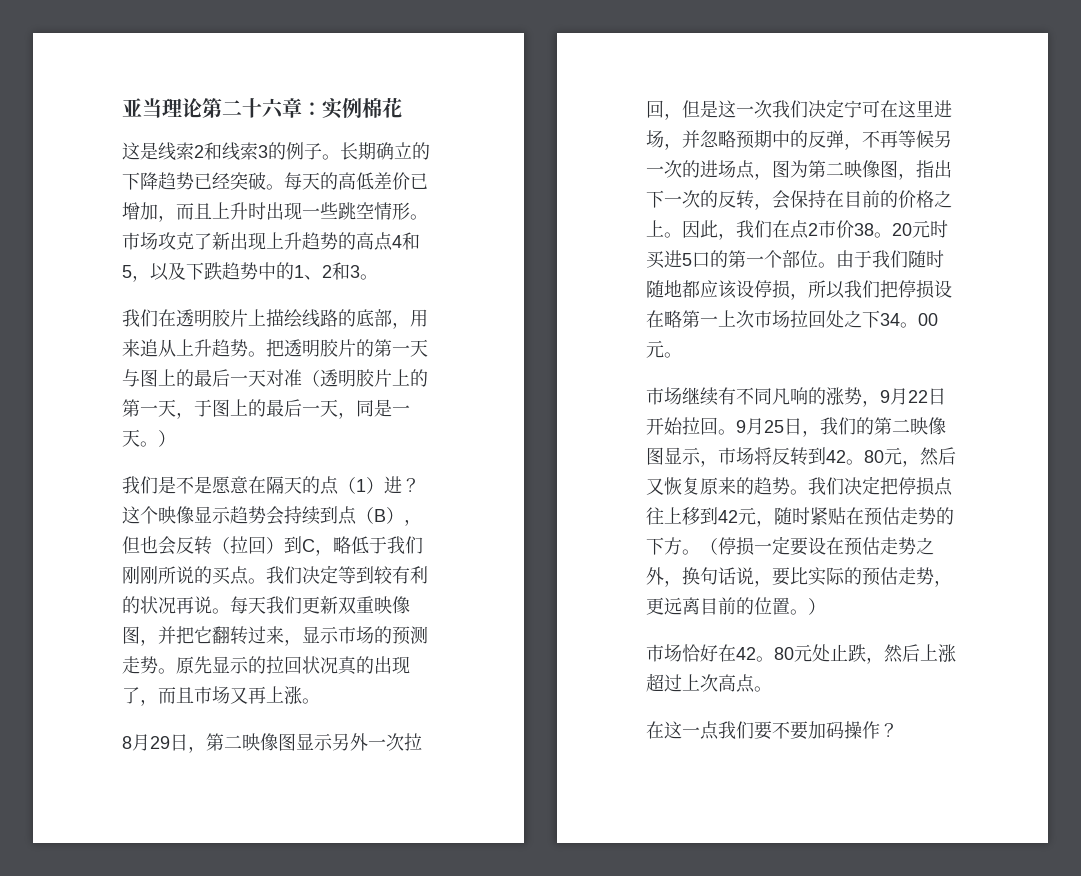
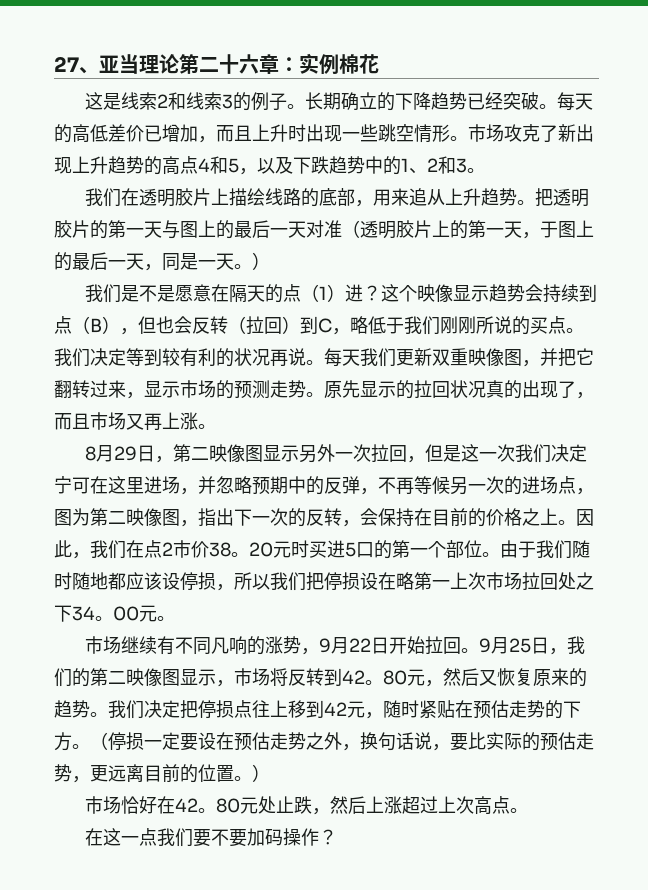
- 亚当理论第二十六章：实例棉花
+ 27、亚当理论第二十六章：实例棉花

